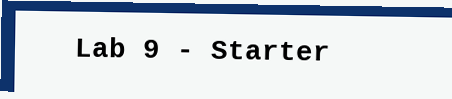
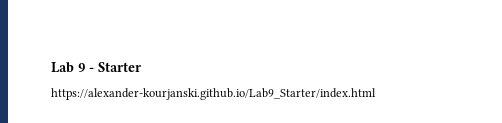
+ https://alexander-kourjanski.github.io/Lab9_Starter/index.html

